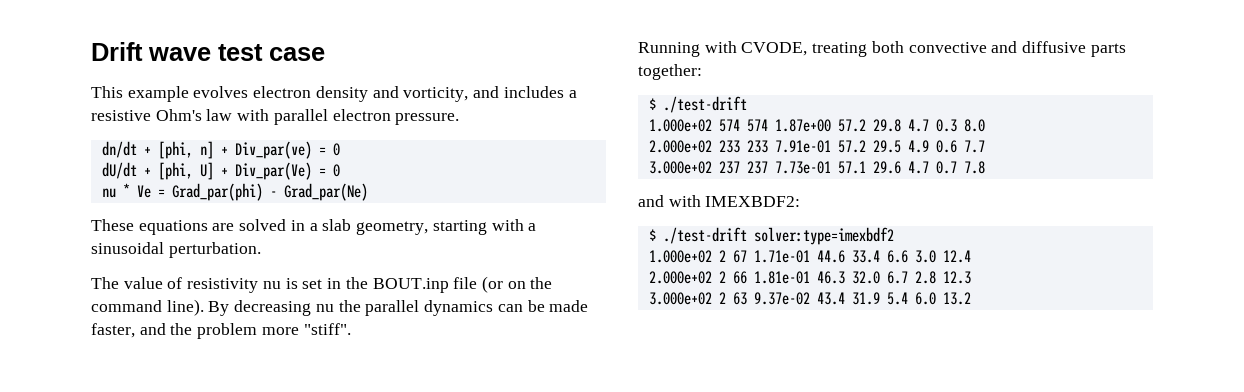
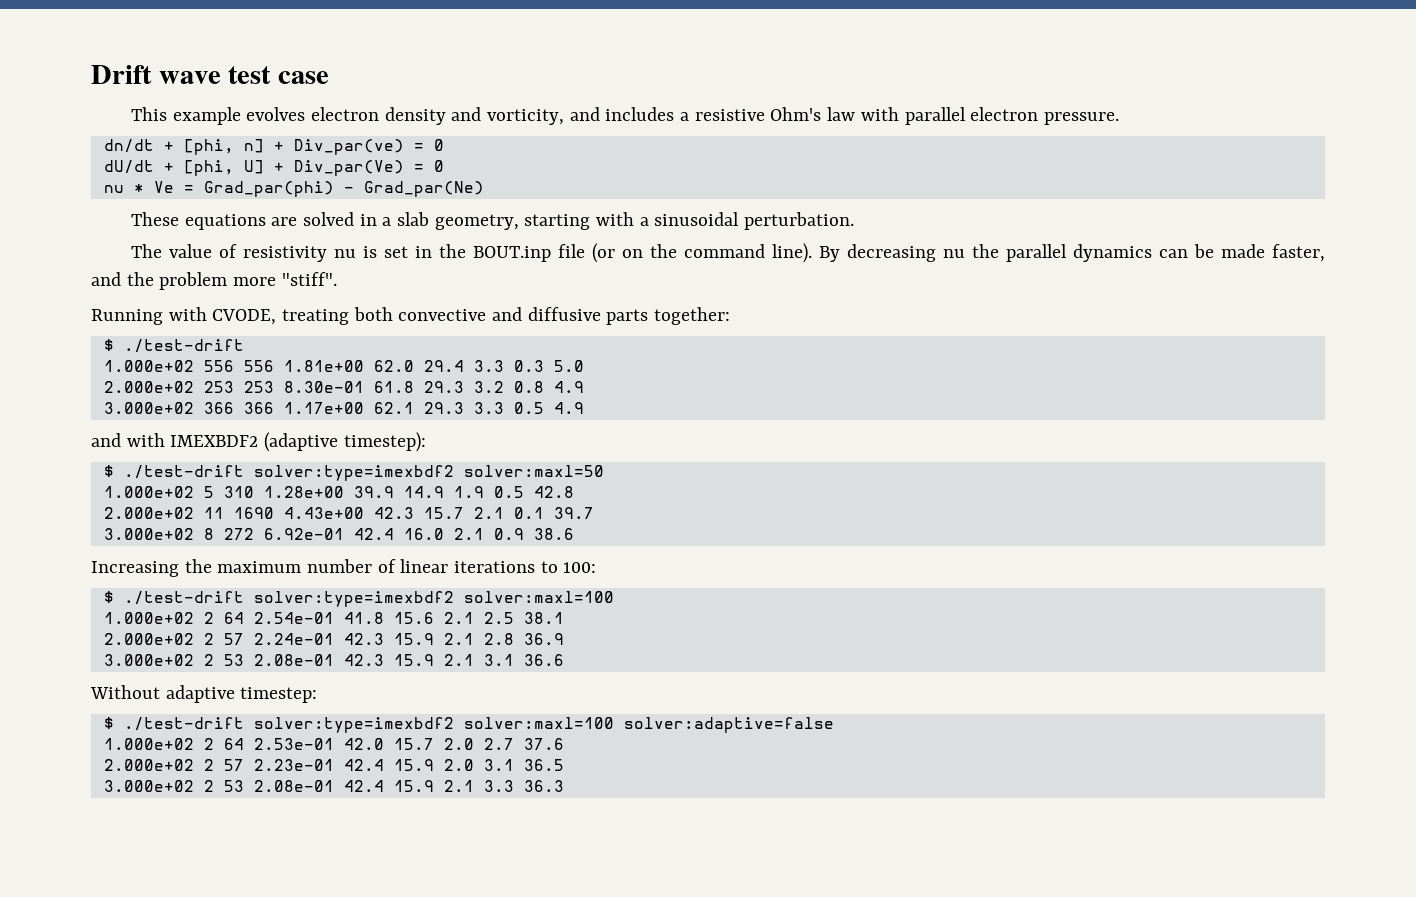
- 1.000e+02 574 574 1.87e+00 57.2 29.8 4.7 0.3 8.0
- 2.000e+02 233 233 7.91e-01 57.2 29.5 4.9 0.6 7.7
- 3.000e+02 237 237 7.73e-01 57.1 29.6 4.7 0.7 7.8
+ 1.000e+02 556 556 1.81e+00 62.0 29.4 3.3 0.3 5.0
+ 2.000e+02 253 253 8.30e-01 61.8 29.3 3.2 0.8 4.9
+ 3.000e+02 366 366 1.17e+00 62.1 29.3 3.3 0.5 4.9
- and with IMEXBDF2:
- $ ./test-drift solver:type=imexbdf2
- 1.000e+02 2 67 1.71e-01 44.6 33.4 6.6 3.0 12.4
- 2.000e+02 2 66 1.81e-01 46.3 32.0 6.7 2.8 12.3
- 3.000e+02 2 63 9.37e-02 43.4 31.9 5.4 6.0 13.2
+ and with IMEXBDF2 (adaptive timestep):
+ $ ./test-drift solver:type=imexbdf2 solver:maxl=50
+ 1.000e+02 5 310 1.28e+00 39.9 14.9 1.9 0.5 42.8
+ 2.000e+02 11 1690 4.43e+00 42.3 15.7 2.1 0.1 39.7
+ 3.000e+02 8 272 6.92e-01 42.4 16.0 2.1 0.9 38.6
+ Increasing the maximum number of linear iterations to 100:
+ $ ./test-drift solver:type=imexbdf2 solver:maxl=100
+ 1.000e+02 2 64 2.54e-01 41.8 15.6 2.1 2.5 38.1
+ 2.000e+02 2 57 2.24e-01 42.3 15.9 2.1 2.8 36.9
+ 3.000e+02 2 53 2.08e-01 42.3 15.9 2.1 3.1 36.6
+ Without adaptive timestep:
+ $ ./test-drift solver:type=imexbdf2 solver:maxl=100 solver:adaptive=false
+ 1.000e+02 2 64 2.53e-01 42.0 15.7 2.0 2.7 37.6
+ 2.000e+02 2 57 2.23e-01 42.4 15.9 2.0 3.1 36.5
+ 3.000e+02 2 53 2.08e-01 42.4 15.9 2.1 3.3 36.3

